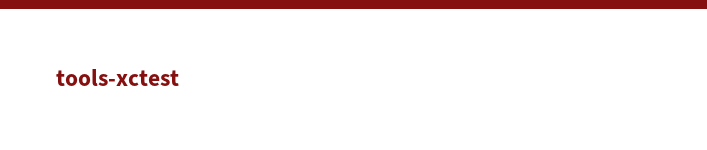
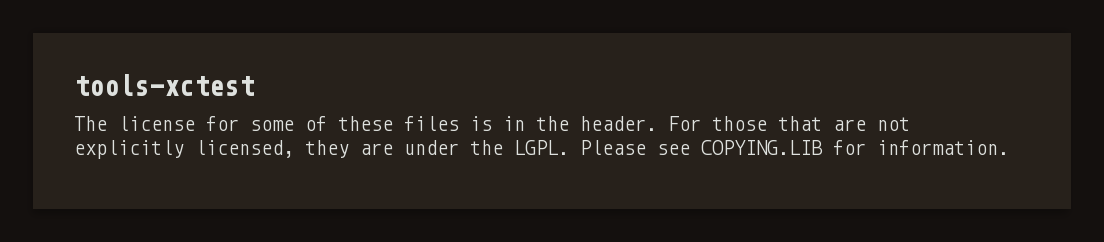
+ The license for some of these files is in the header. For those that are not explicitly licensed, they are under the LGPL. Please see COPYING.LIB for information.

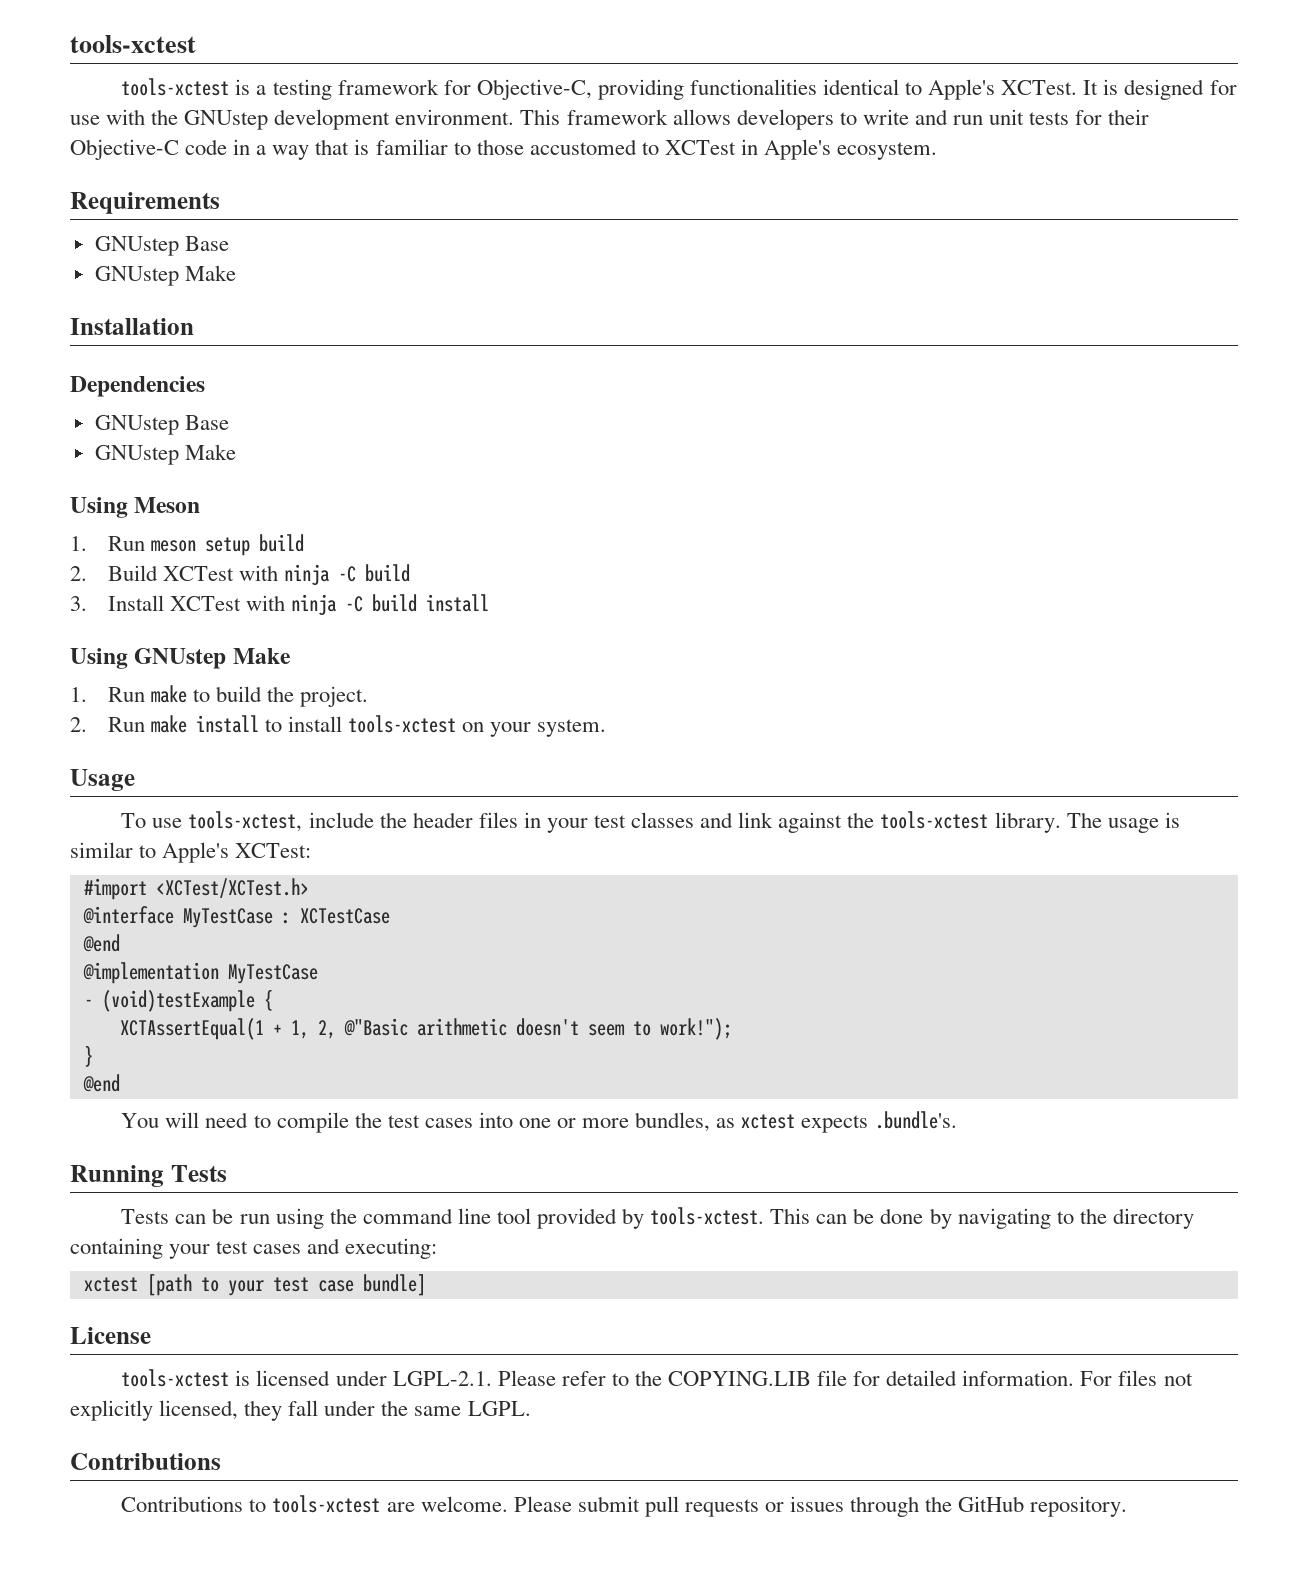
- The license for some of these files is in the header. For those that are not explicitly licensed, they are under the LGPL. Please see COPYING.LIB for information.
+ tools-xctest is a testing framework for Objective-C, providing functionalities identical to Apple's XCTest. It is designed for use with the GNUstep development environment. This framework allows developers to write and run unit tests for their Objective-C code in a way that is familiar to those accustomed to XCTest in Apple's ecosystem.
+ Requirements
+ GNUstep Base
+ GNUstep Make
+ Installation
+ Dependencies
+ GNUstep Base
+ GNUstep Make
+ Using Meson
+ 1. Run meson setup build
+ 2. Build XCTest with ninja -C build
+ 3. Install XCTest with ninja -C build install
+ Using GNUstep Make
+ 1. Run make to build the project.
+ 2. Run make install to install tools-xctest on your system.
+ Usage
+ To use tools-xctest, include the header files in your test classes and link against the tools-xctest library. The usage is similar to Apple's XCTest:
+ #import <XCTest/XCTest.h>
+ @interface MyTestCase : XCTestCase
+ @end
+ @implementation MyTestCase
+ - (void)testExample {
+ XCTAssertEqual(1 + 1, 2, @"Basic arithmetic doesn't seem to work!");
+ }
+ @end
+ You will need to compile the test cases into one or more bundles, as xctest expects .bundle's.
+ Running Tests
+ Tests can be run using the command line tool provided by tools-xctest. This can be done by navigating to the directory containing your test cases and executing:
+ xctest [path to your test case bundle]
+ License
+ tools-xctest is licensed under LGPL-2.1. Please refer to the COPYING.LIB file for detailed information. For files not explicitly licensed, they fall under the same LGPL.
+ Contributions
+ Contributions to tools-xctest are welcome. Please submit pull requests or issues through the GitHub repository.

